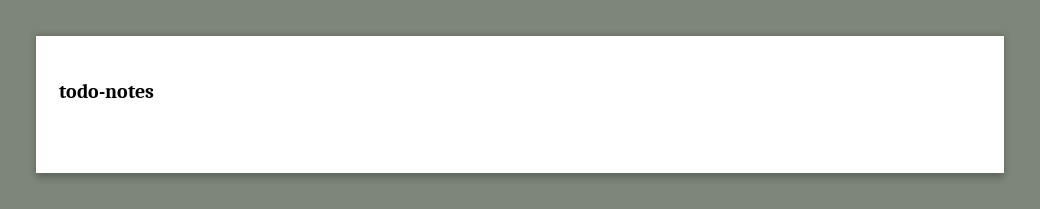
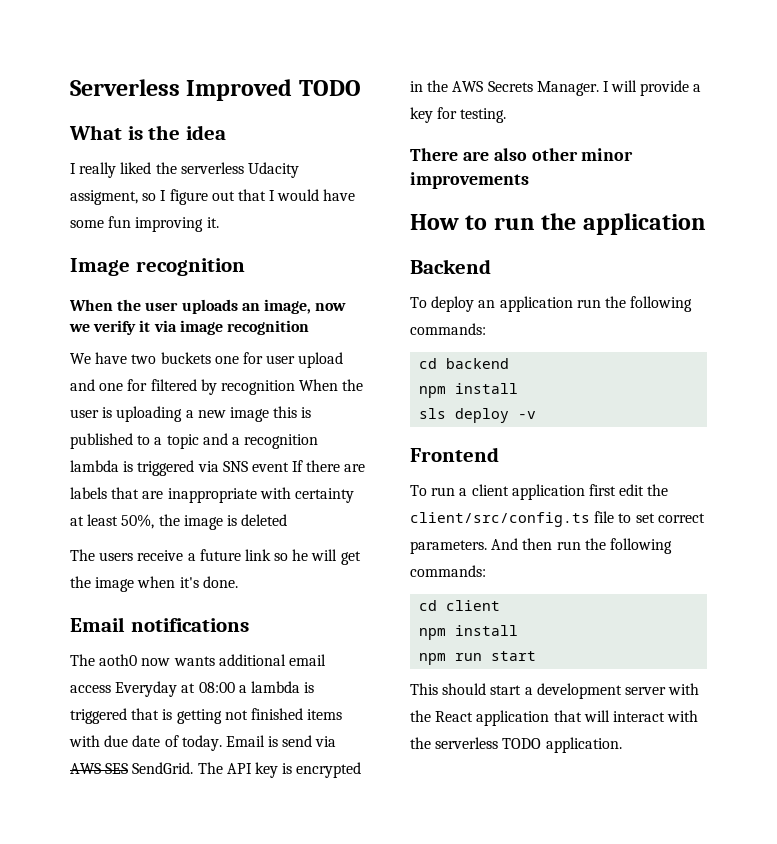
- todo-notes
+ Serverless Improved TODO
+ What is the idea
+ I really liked the serverless Udacity assigment, so I figure out that I would have some fun improving it.
+ Image recognition
+ When the user uploads an image, now we verify it via image recognition
+ We have two buckets one for user upload and one for filtered by recognition When the user is uploading a new image this is published to a topic and a recognition lambda is triggered via SNS event If there are labels that are inappropriate with certainty at least 50%, the image is deleted
+ The users receive a future link so he will get the image when it's done.
+ Email notifications
+ The aoth0 now wants additional email access Everyday at 08:00 a lambda is triggered that is getting not finished items with due date of today. Email is send via AWS SES SendGrid. The API key is encrypted in the AWS Secrets Manager. I will provide a key for testing.
+ There are also other minor improvements
+ How to run the application
+ Backend
+ To deploy an application run the following commands:
+ cd backend
+ npm install
+ sls deploy -v
+ Frontend
+ To run a client application first edit the client/src/config.ts file to set correct parameters. And then run the following commands:
+ cd client
+ npm install
+ npm run start
+ This should start a development server with the React application that will interact with the serverless TODO application.

